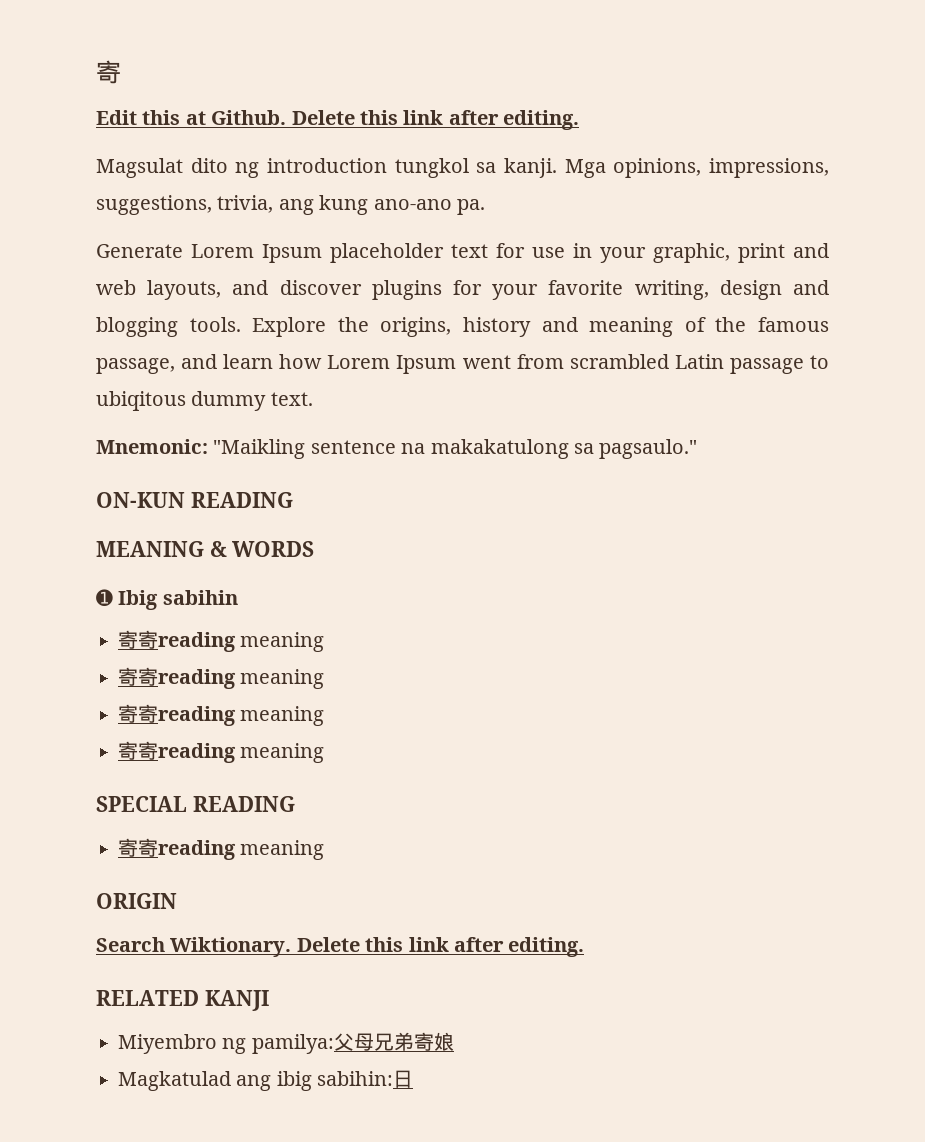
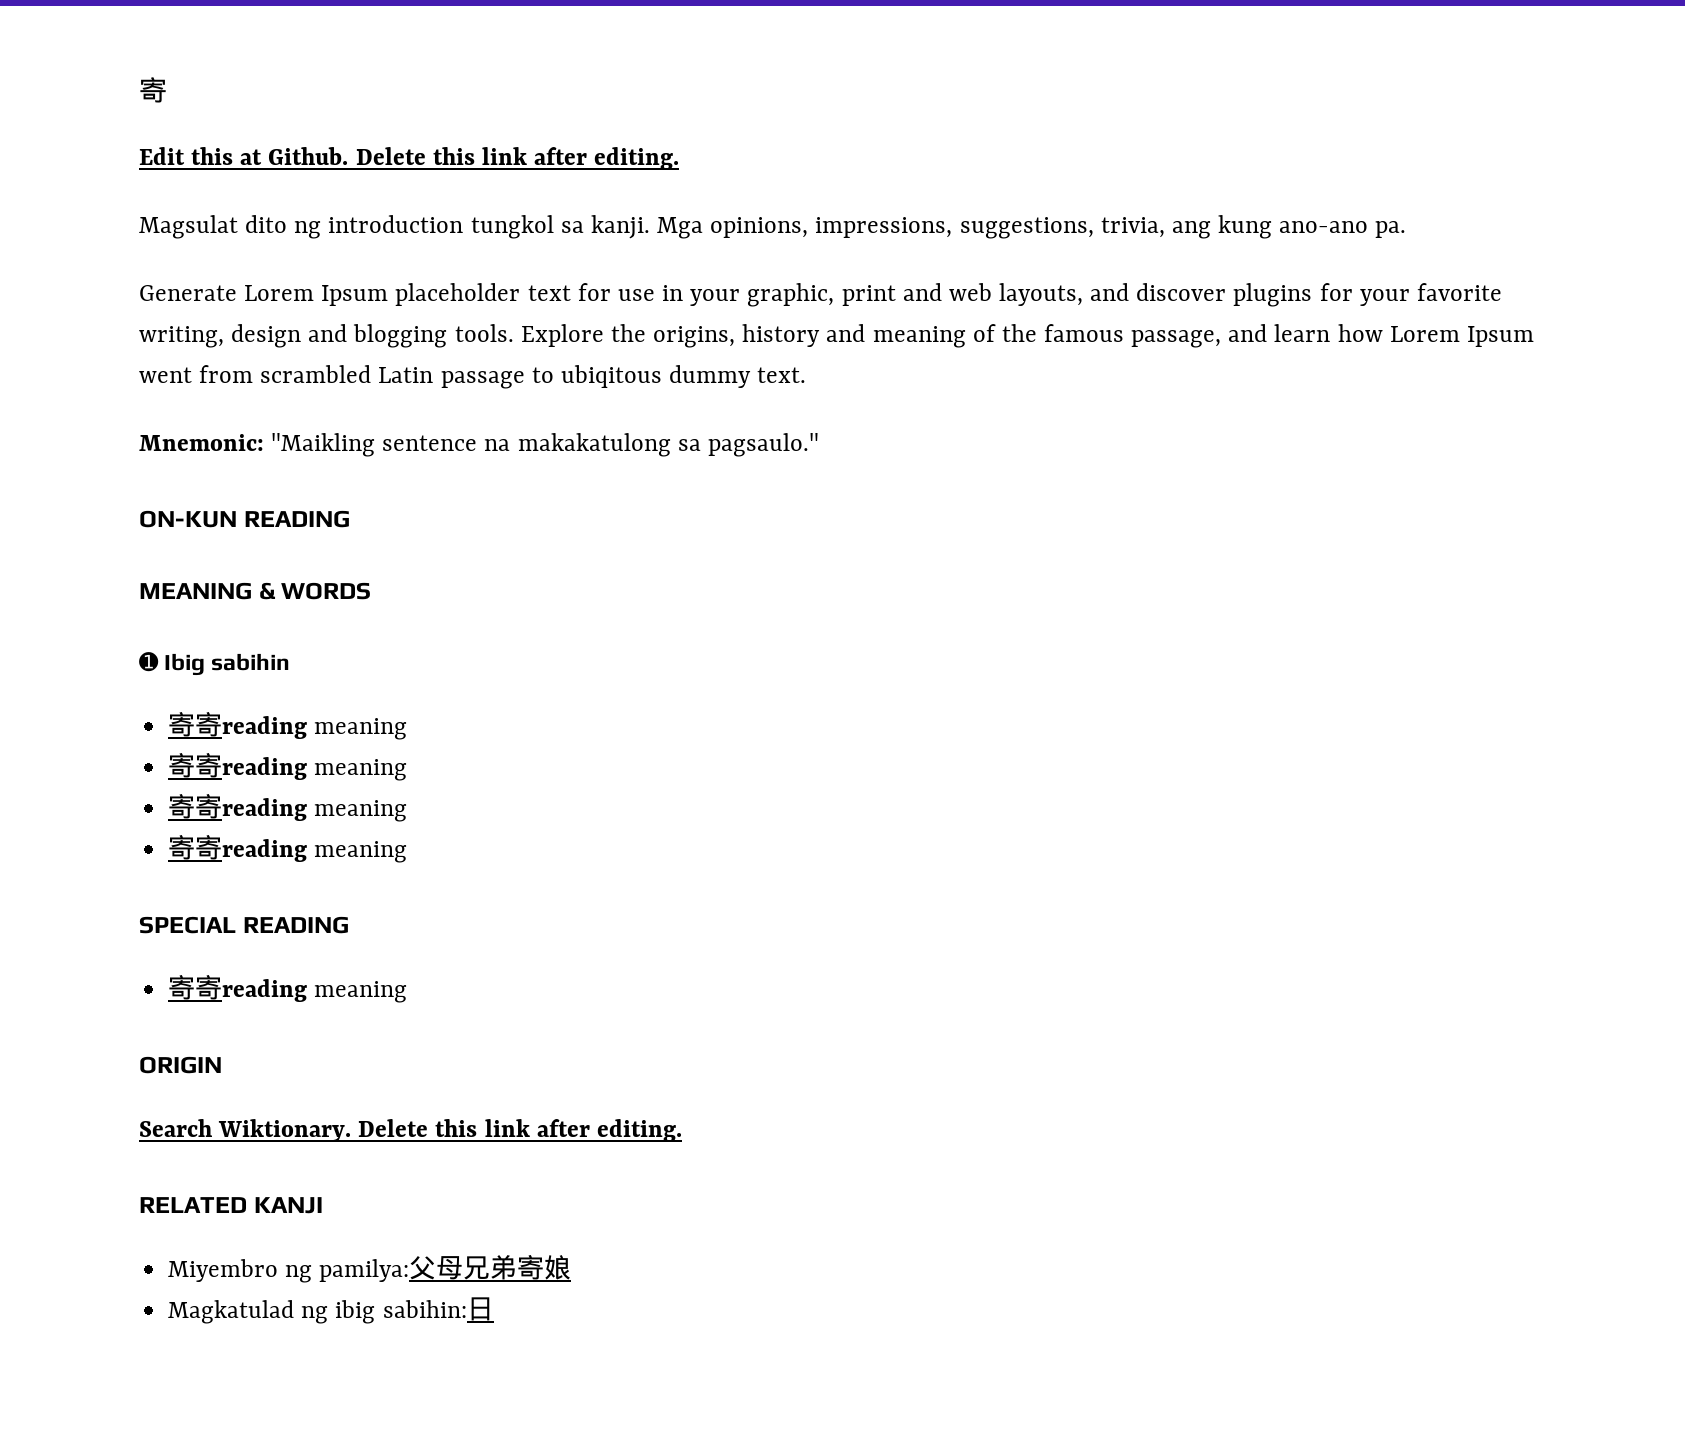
- Magkatulad ang ibig sabihin:日
+ Magkatulad ng ibig sabihin:日

